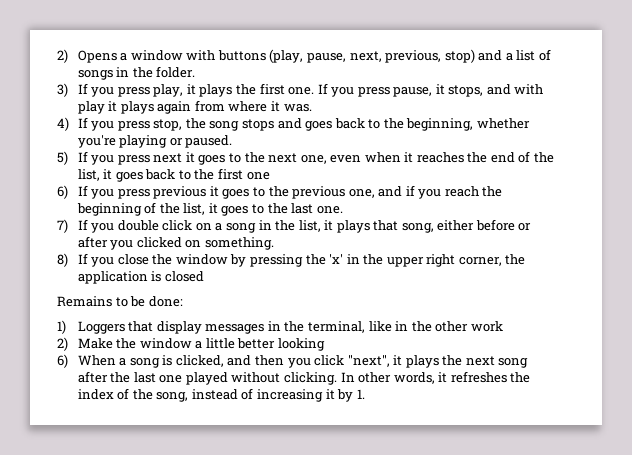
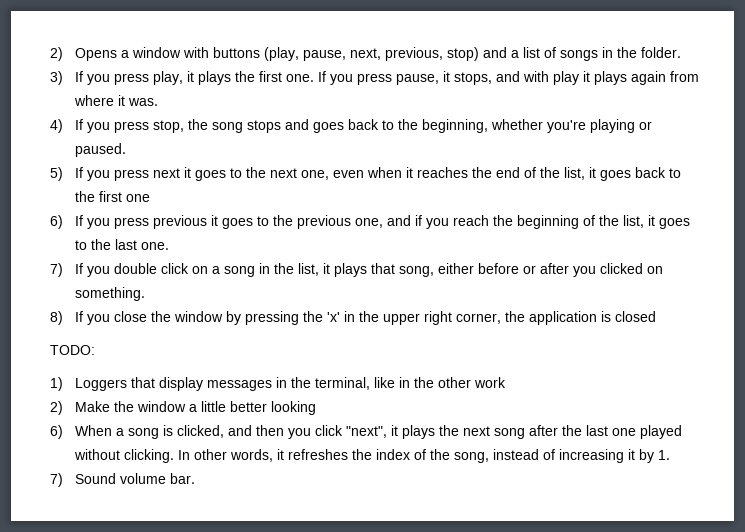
- Remains to be done:
+ TODO:
+ 7) Sound volume bar.

